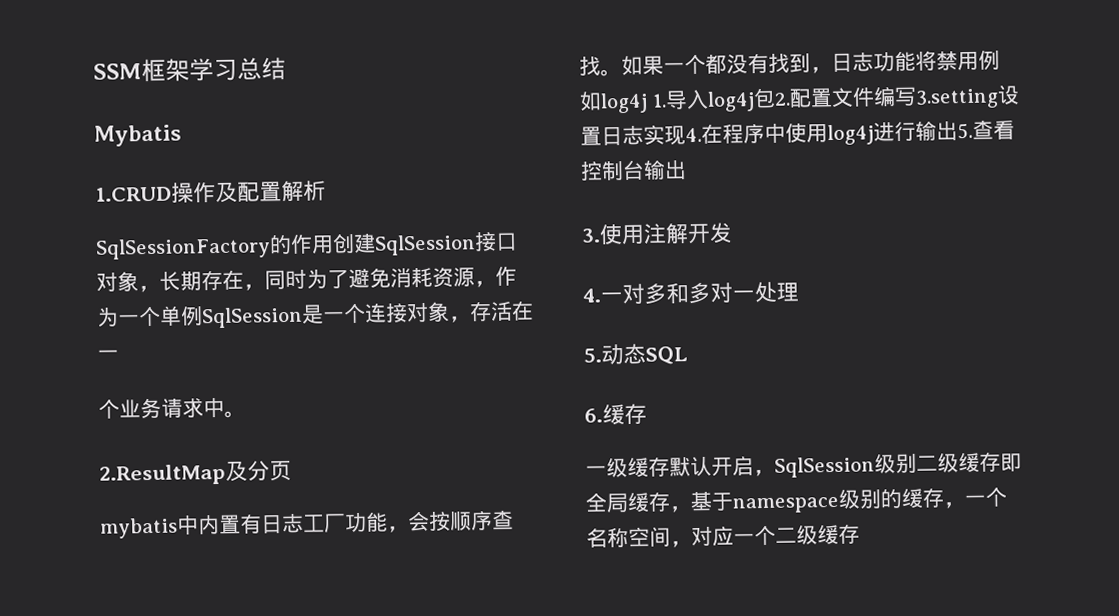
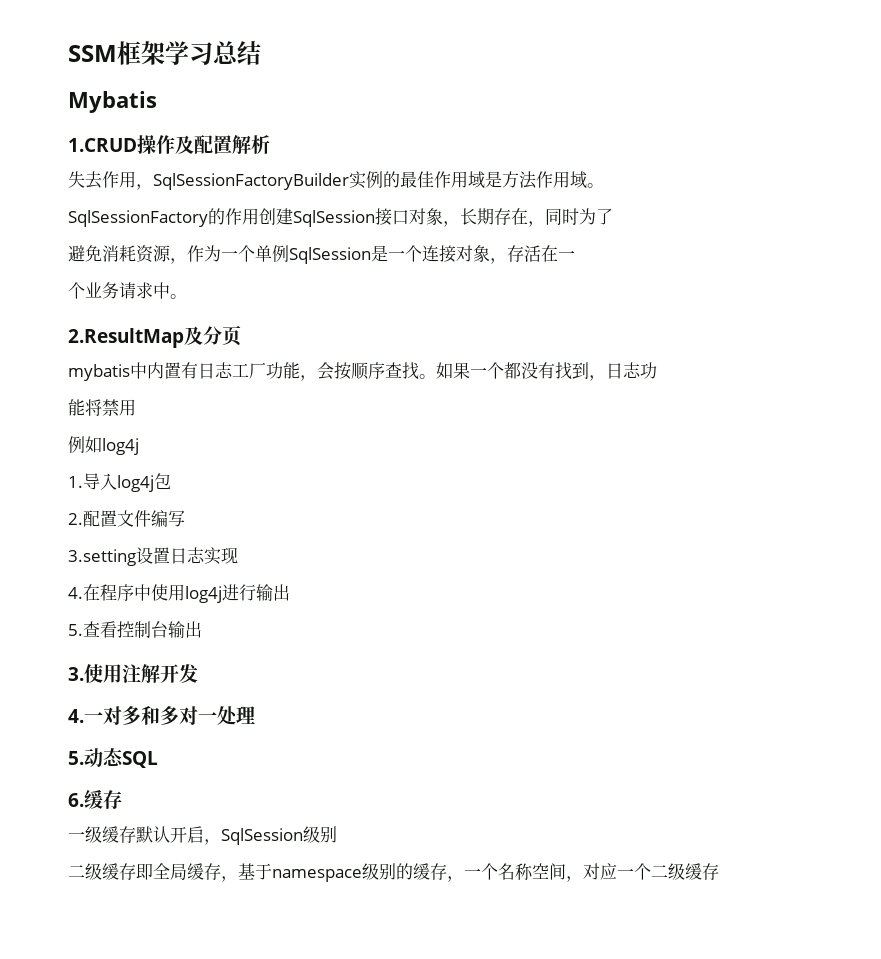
+ 失去作用，SqlSessionFactoryBuilder实例的最佳作用域是方法作用域。
- SqlSessionFactory的作用创建SqlSession接口对象，长期存在，同时为了避免消耗资源，作为一个单例SqlSession是一个连接对象，存活在一
+ SqlSessionFactory的作用创建SqlSession接口对象，长期存在，同时为了
+ 避免消耗资源，作为一个单例SqlSession是一个连接对象，存活在一
- 如果一个都没有找到，日志功能将禁用例如log4j 1.导入log4j包2.配置文件编写3.setting设置日志实现4.在程序中使用log4j进行输出5.查看控制台输出
+ 如果一个都没有找到，日志功
+ 能将禁用
+ 例如log4j
+ 1.导入log4j包
+ 2.配置文件编写
+ 3.setting设置日志实现
+ 4.在程序中使用log4j进行输出
+ 5.查看控制台输出
- 一级缓存默认开启，SqlSession级别二级缓存即全局缓存，基于namespace级别的缓存，一个名称空间，对应一个二级缓存
+ 一级缓存默认开启，SqlSession级别
+ 二级缓存即全局缓存，基于namespace级别的缓存，一个名称空间，对应一个二级缓存

